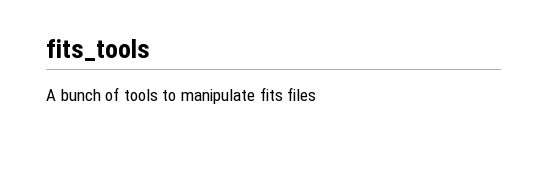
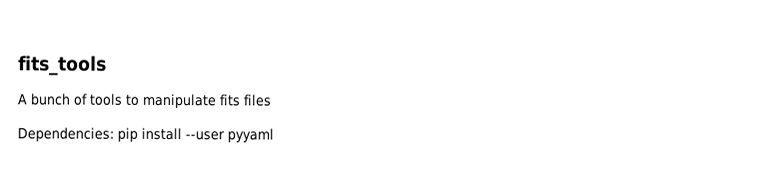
+ Dependencies: pip install --user pyyaml

